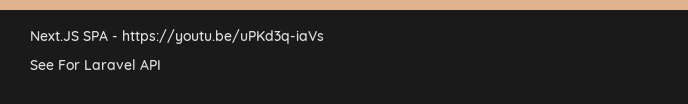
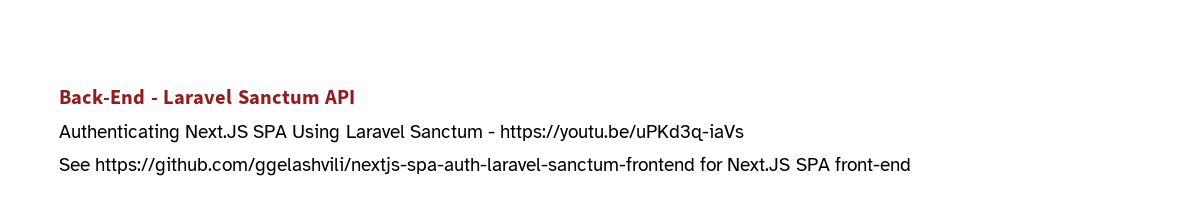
- Next.JS SPA - https://youtu.be/uPKd3q-iaVs
- See For Laravel API
+ Back-End - Laravel Sanctum API
+ Authenticating Next.JS SPA Using Laravel Sanctum - https://youtu.be/uPKd3q-iaVs
+ See https://github.com/ggelashvili/nextjs-spa-auth-laravel-sanctum-frontend for Next.JS SPA front-end

